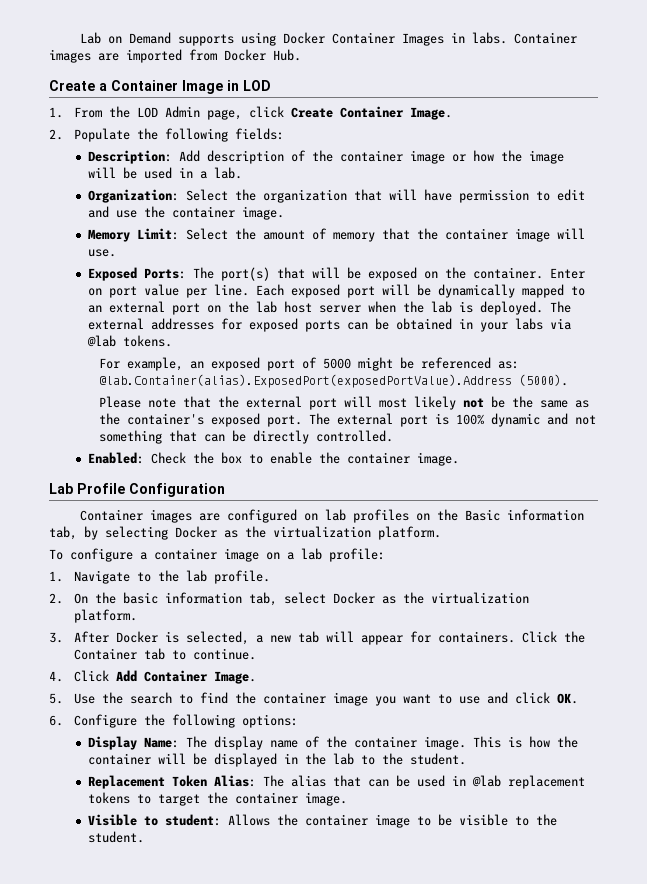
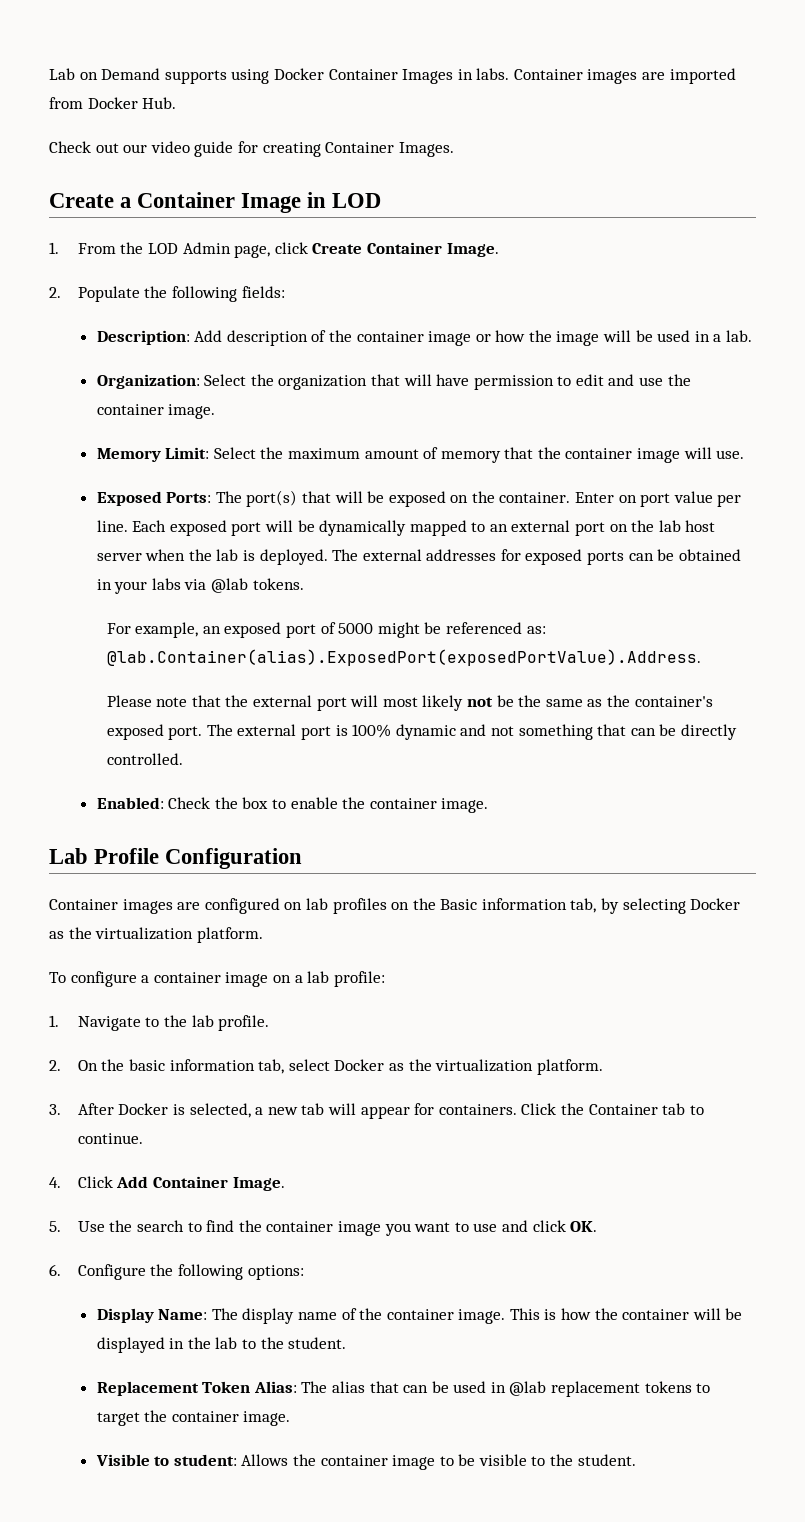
+ Check out our video guide for creating Container Images.
- Memory Limit: Select the amount of memory that the container image will use.
+ Memory Limit: Select the maximum amount of memory that the container image will use.
- For example, an exposed port of 5000 might be referenced as: @lab.Container(alias).ExposedPort(exposedPortValue).Address (5000).
+ For example, an exposed port of 5000 might be referenced as: @lab.Container(alias).ExposedPort(exposedPortValue).Address.

